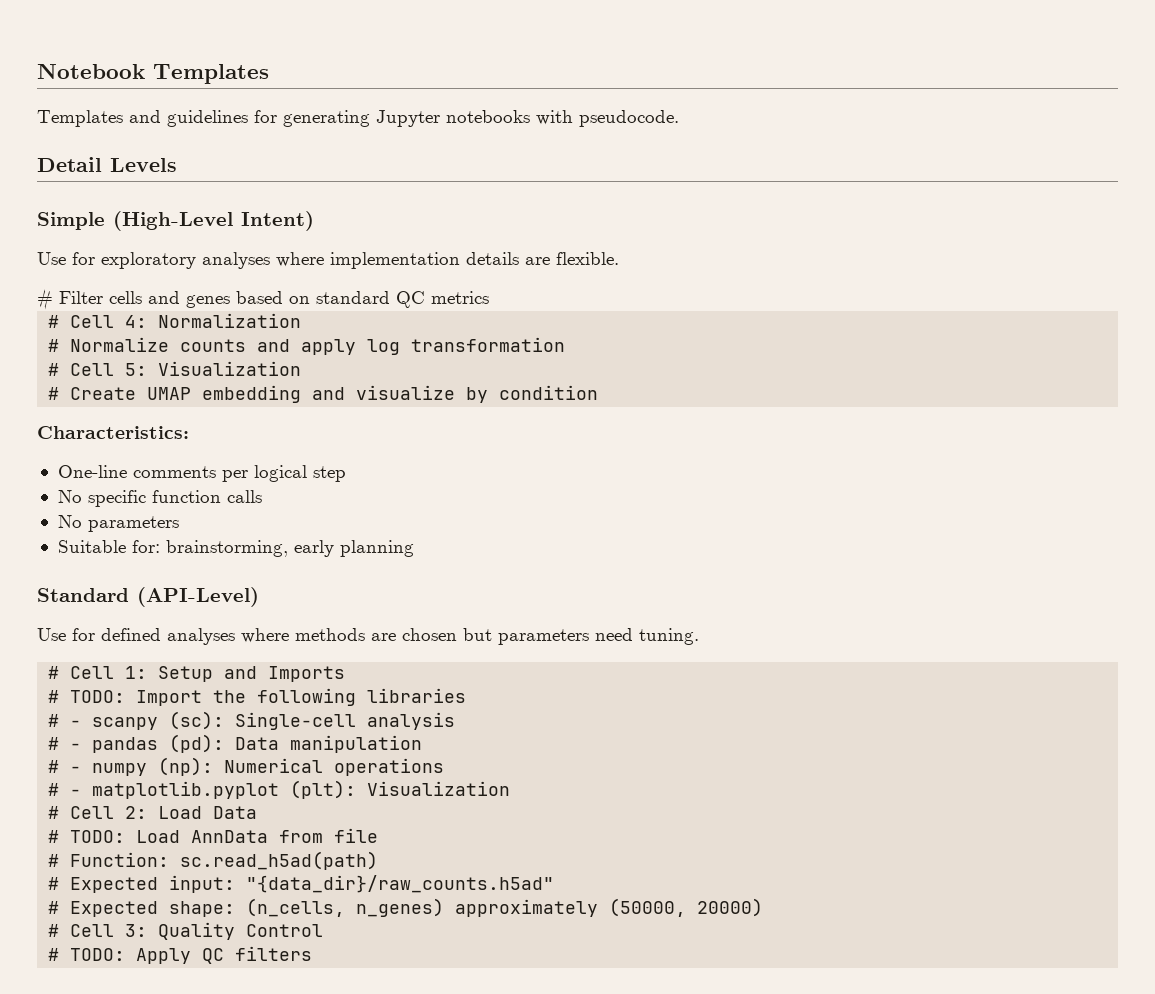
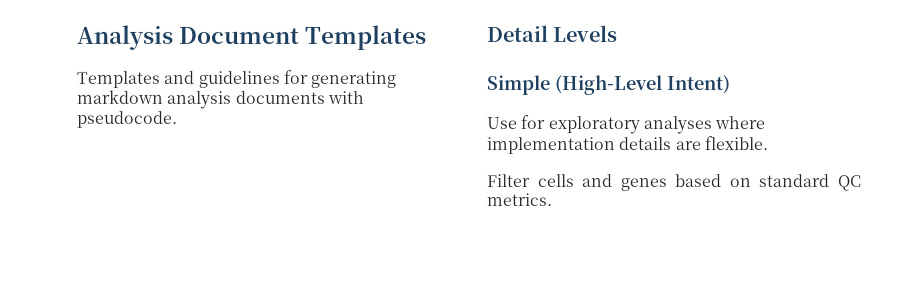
- Notebook Templates
+ Analysis Document Templates
- Templates and guidelines for generating Jupyter notebooks with pseudocode.
+ Templates and guidelines for generating markdown analysis documents with pseudocode.
- # Filter cells and genes based on standard QC metrics
- # Cell 4: Normalization
- # Normalize counts and apply log transformation
- # Cell 5: Visualization
- # Create UMAP embedding and visualize by condition
- Characteristics:
- One-line comments per logical step
- No specific function calls
- No parameters
- Suitable for: brainstorming, early planning
- Standard (API-Level)
- Use for defined analyses where methods are chosen but parameters need tuning.
- # Cell 1: Setup and Imports
- # TODO: Import the following libraries
- # - scanpy (sc): Single-cell analysis
- # - pandas (pd): Data manipulation
- # - numpy (np): Numerical operations
- # - matplotlib.pyplot (plt): Visualization
- # Cell 2: Load Data
- # TODO: Load AnnData from file
- # Function: sc.read_h5ad(path)
- # Expected input: "{data_dir}/raw_counts.h5ad"
- # Expected shape: (n_cells, n_genes) approximately (50000, 20000)
- # Cell 3: Quality Control
- # TODO: Apply QC filters
+ Filter cells and genes based on standard QC metrics.

